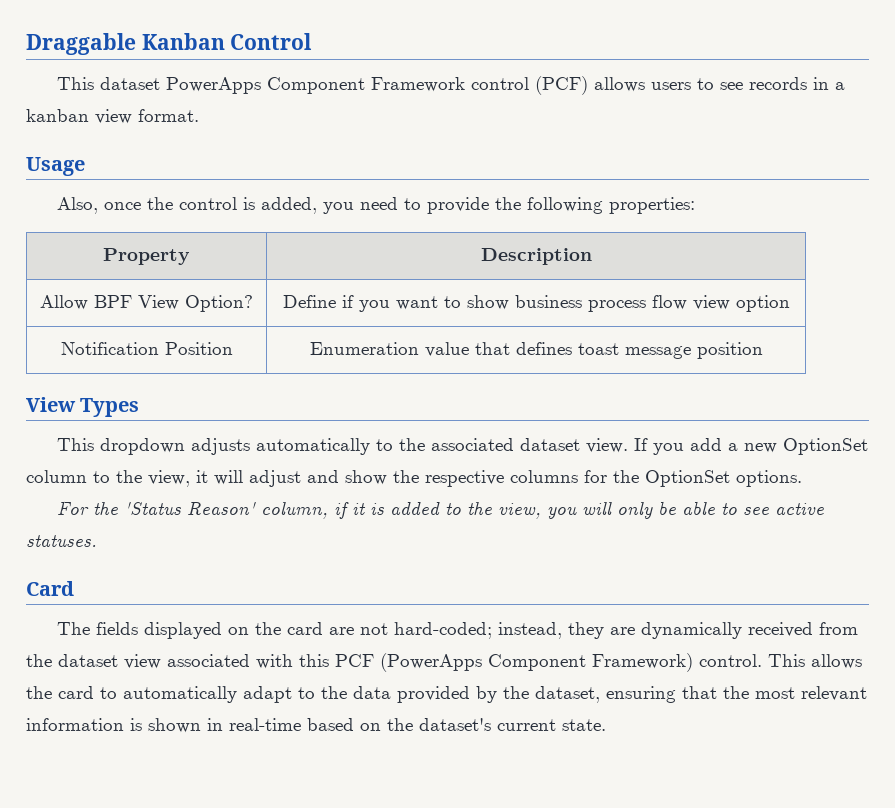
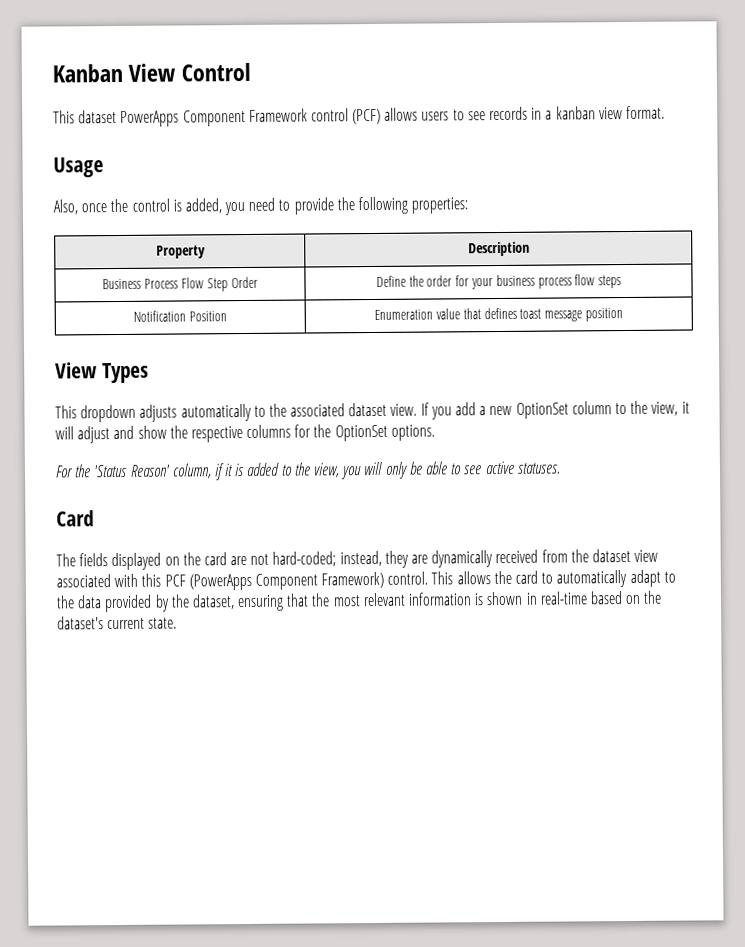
- Draggable Kanban Control
+ Kanban View Control
- Allow BPF View Option? | Define if you want to show business process flow view option
+ Business Process Flow Step Order | Define the order for your business process flow steps

